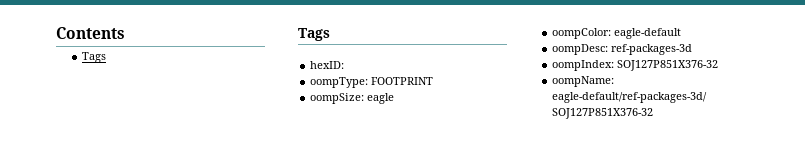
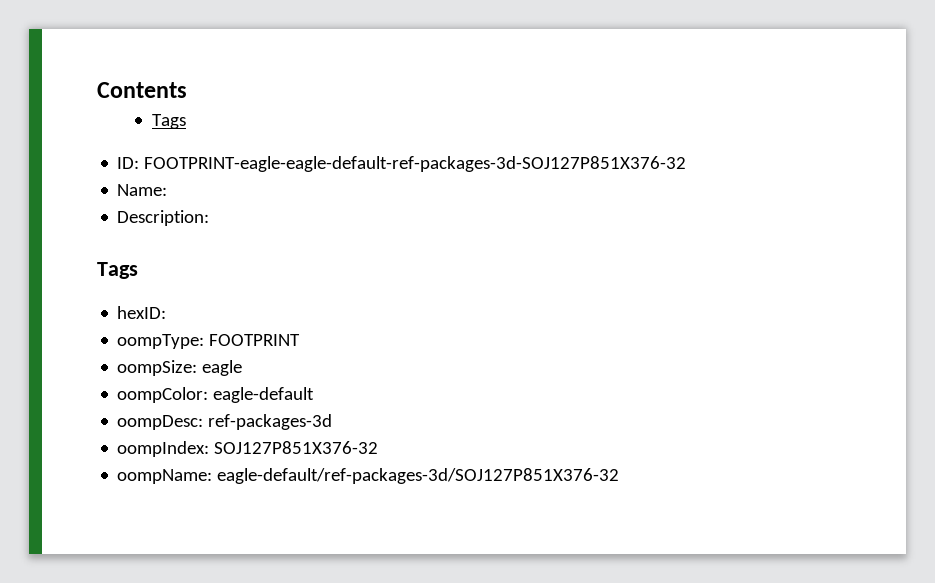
+ ID: FOOTPRINT-eagle-eagle-default-ref-packages-3d-SOJ127P851X376-32
+ Name:
+ Description:

